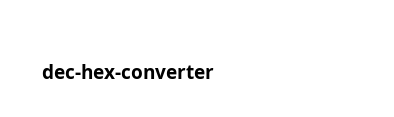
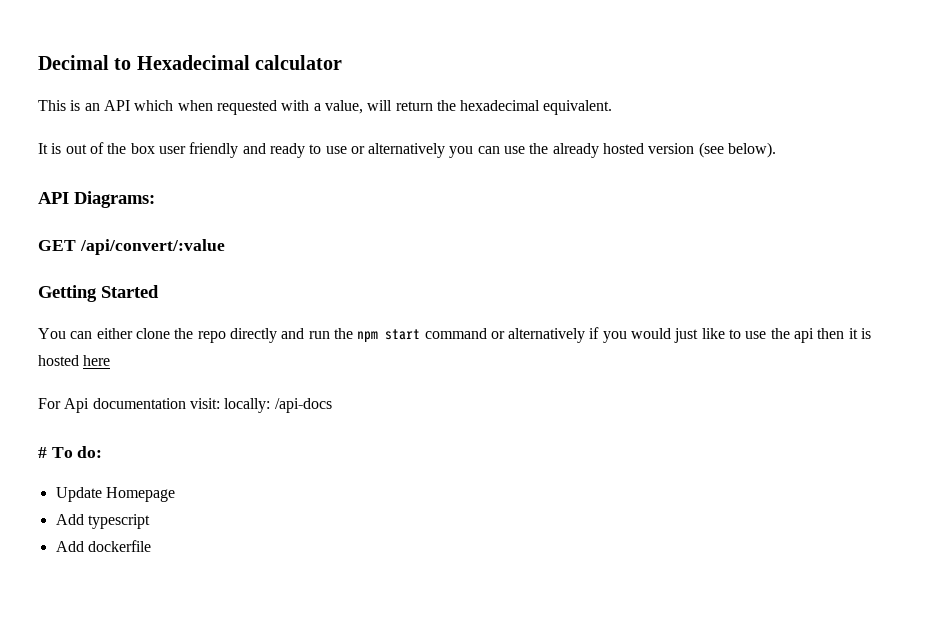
- dec-hex-converter
+ Decimal to Hexadecimal calculator
+ This is an API which when requested with a value, will return the hexadecimal equivalent.
+ It is out of the box user friendly and ready to use or alternatively you can use the already hosted version (see below).
+ API Diagrams:
+ GET /api/convert/:value
+ Getting Started
+ You can either clone the repo directly and run the npm start command or alternatively if you would just like to use the api then it is hosted here
+ For Api documentation visit: locally: /api-docs
+ # To do:
+ Update Homepage
+ Add typescript
+ Add dockerfile

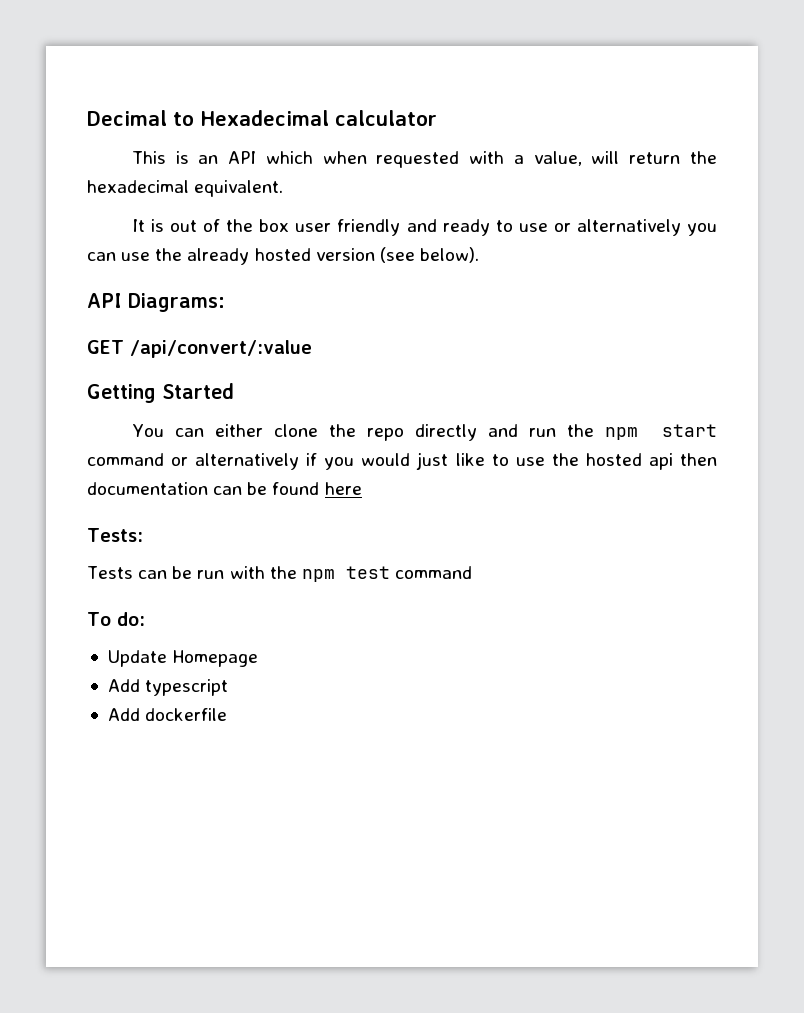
- You can either clone the repo directly and run the npm start command or alternatively if you would just like to use the api then it is hosted here
- For Api documentation visit: locally: /api-docs
- # To do:
+ You can either clone the repo directly and run the npm start command or alternatively if you would just like to use the hosted api then documentation can be found here
+ Tests:
+ Tests can be run with the npm test command
+ To do:

